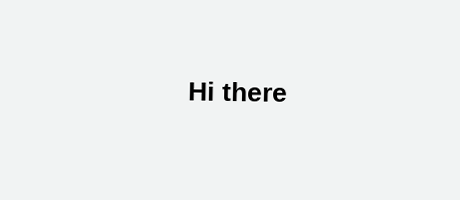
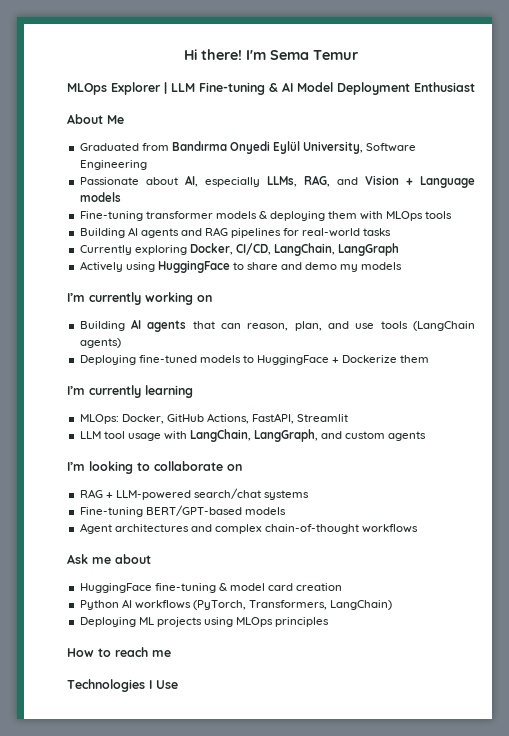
- Hi there
+ Hi there! I'm Sema Temur
+ MLOps Explorer | LLM Fine-tuning & AI Model Deployment Enthusiast
+ About Me
+ Graduated from Bandırma Onyedi Eylül University, Software Engineering
+ Passionate about AI, especially LLMs, RAG, and Vision + Language models
+ Fine-tuning transformer models & deploying them with MLOps tools
+ Building AI agents and RAG pipelines for real-world tasks
+ Currently exploring Docker, CI/CD, LangChain, LangGraph
+ Actively using HuggingFace to share and demo my models
+ I’m currently working on
+ Building AI agents that can reason, plan, and use tools (LangChain agents)
+ Deploying fine-tuned models to HuggingFace + Dockerize them
+ I’m currently learning
+ MLOps: Docker, GitHub Actions, FastAPI, Streamlit
+ LLM tool usage with LangChain, LangGraph, and custom agents
+ I’m looking to collaborate on
+ RAG + LLM-powered search/chat systems
+ Fine-tuning BERT/GPT-based models
+ Agent architectures and complex chain-of-thought workflows
+ Ask me about
+ HuggingFace fine-tuning & model card creation
+ Python AI workflows (PyTorch, Transformers, LangChain)
+ Deploying ML projects using MLOps principles
+ How to reach me
+ Technologies I Use

